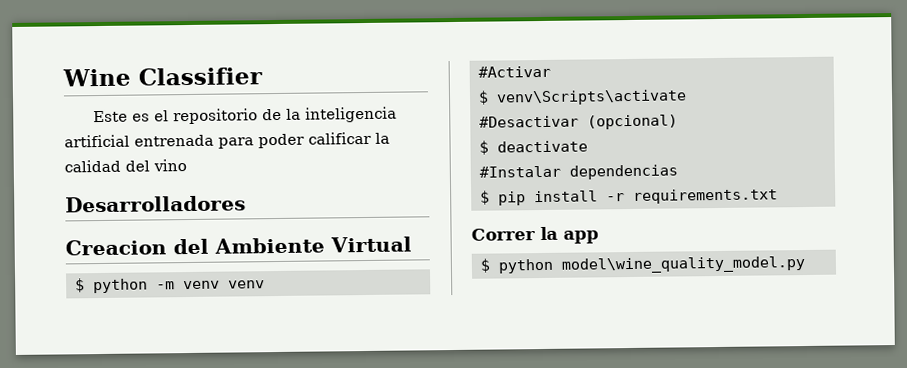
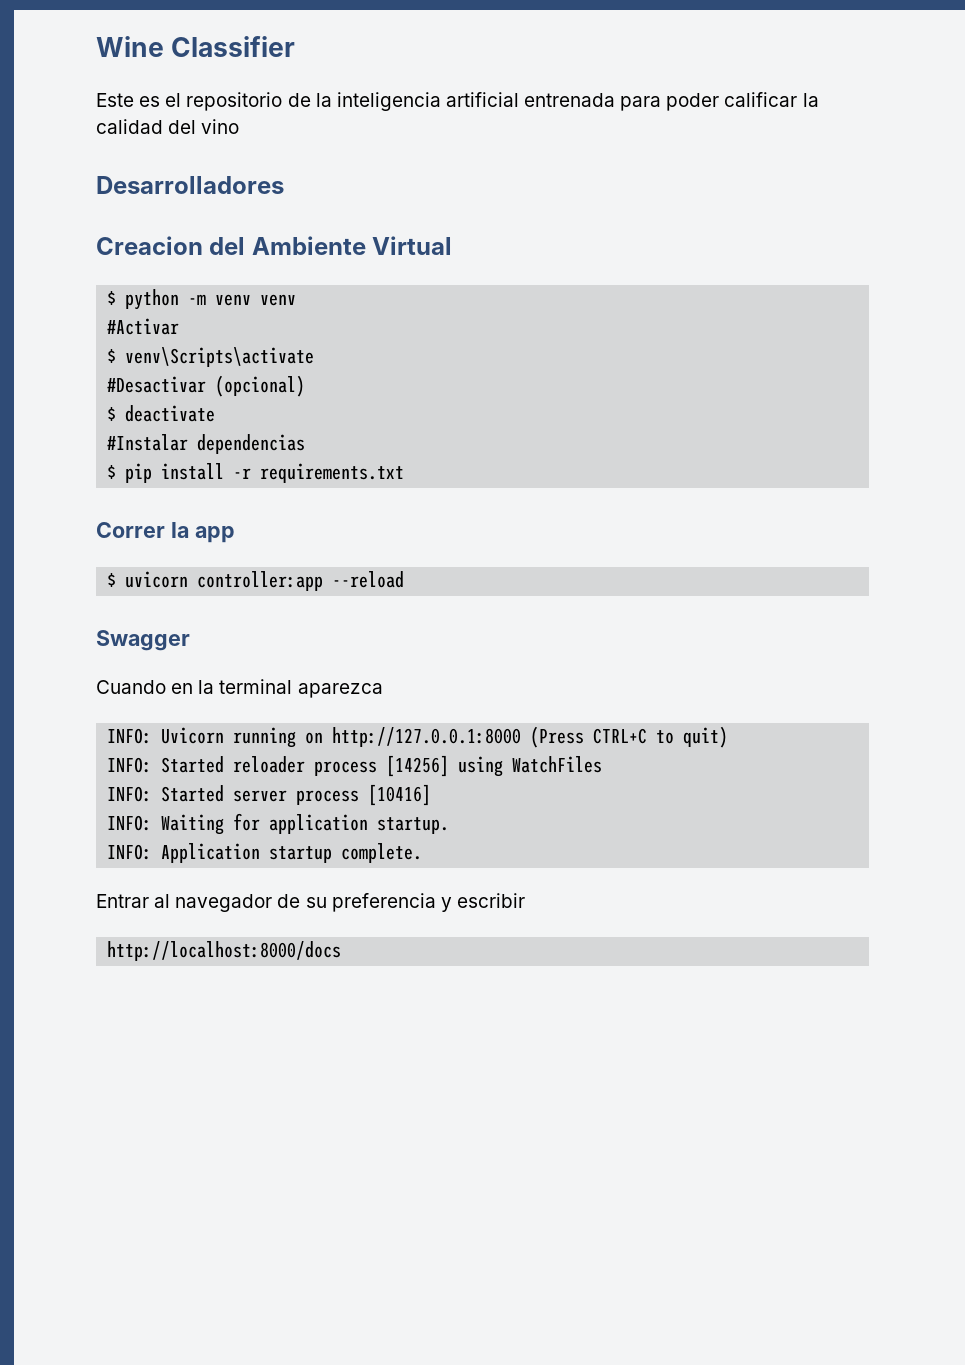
- $ python model\wine_quality_model.py
+ $ uvicorn controller:app --reload
+ Swagger
+ Cuando en la terminal aparezca
+ INFO: Uvicorn running on http://127.0.0.1:8000 (Press CTRL+C to quit)
+ INFO: Started reloader process [14256] using WatchFiles
+ INFO: Started server process [10416]
+ INFO: Waiting for application startup.
+ INFO: Application startup complete.
+ Entrar al navegador de su preferencia y escribir
+ http://localhost:8000/docs

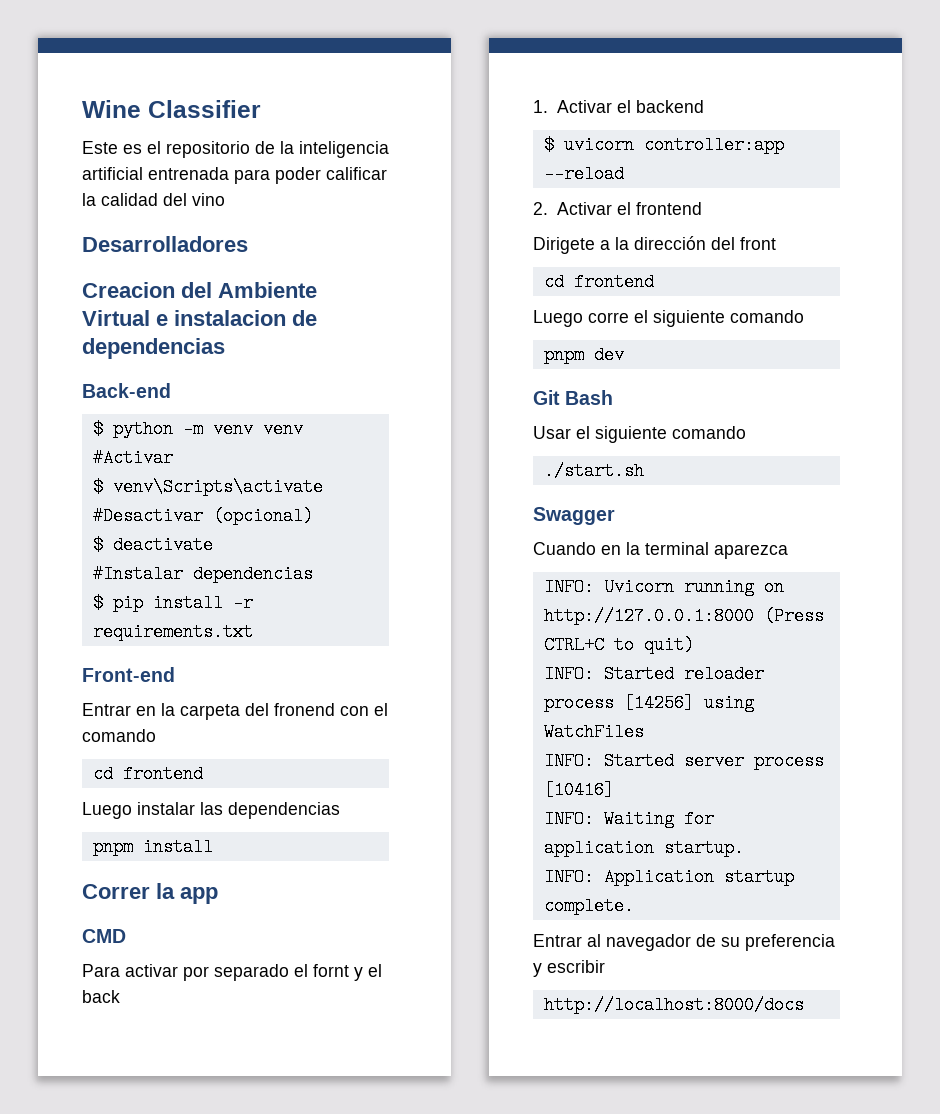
- Creacion del Ambiente Virtual
+ Creacion del Ambiente Virtual e instalacion de dependencias
+ Back-end
+ Front-end
+ Entrar en la carpeta del fronend con el comando
+ cd frontend
+ Luego instalar las dependencias
+ pnpm install
  Correr la app
+ CMD
+ Para activar por separado el fornt y el back
+ 1. Activar el backend
  $ uvicorn controller:app --reload
+ 2. Activar el frontend
+ Dirigete a la dirección del front
+ cd frontend
+ Luego corre el siguiente comando
+ pnpm dev
+ Git Bash
+ Usar el siguiente comando
+ ./start.sh

